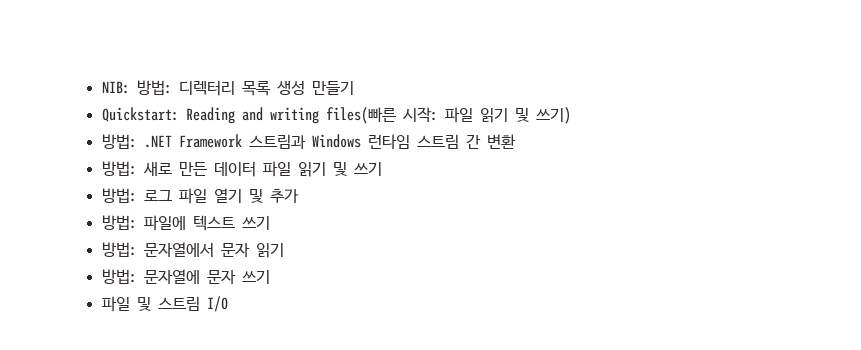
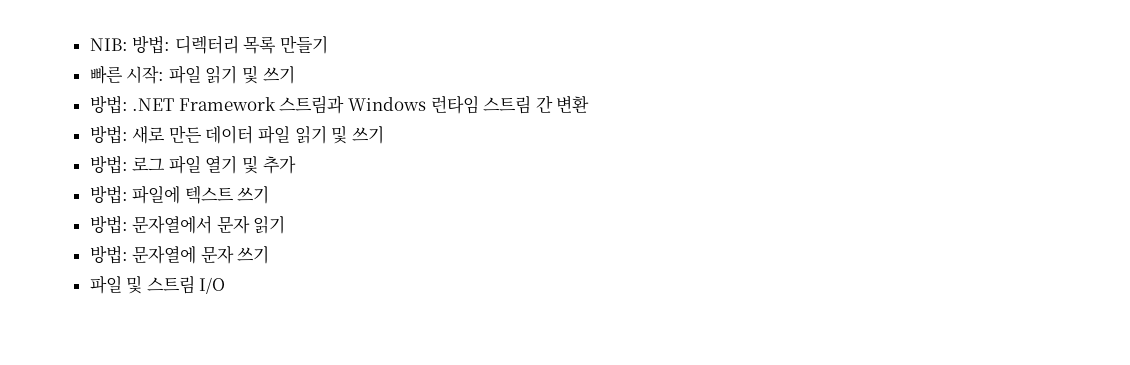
- NIB: 방법: 디렉터리 목록 생성 만들기
+ NIB: 방법: 디렉터리 목록 만들기
- Quickstart: Reading and writing files(빠른 시작: 파일 읽기 및 쓰기)
+ 빠른 시작: 파일 읽기 및 쓰기

